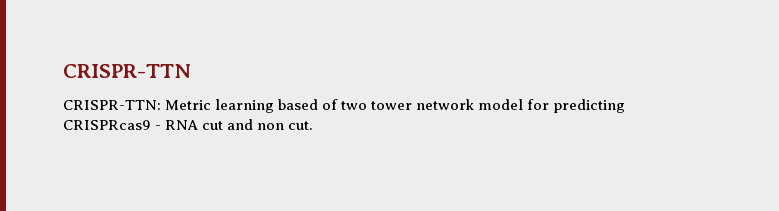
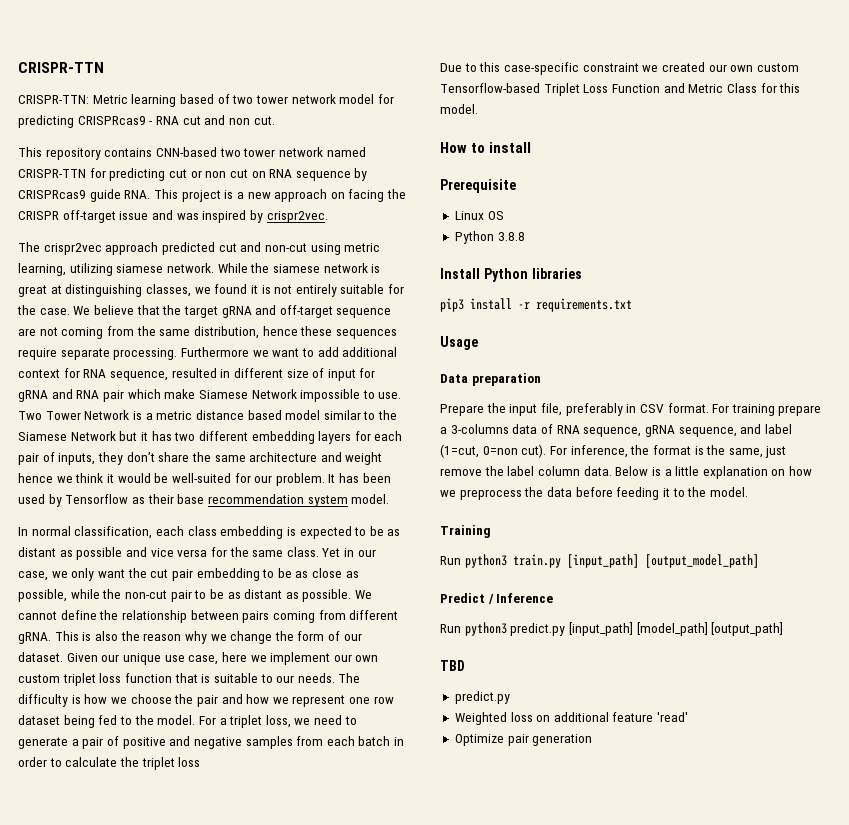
+ This repository contains CNN-based two tower network named CRISPR-TTN for predicting cut or non cut on RNA sequence by CRISPRcas9 guide RNA. This project is a new approach on facing the CRISPR off-target issue and was inspired by crispr2vec.
+ The crispr2vec approach predicted cut and non-cut using metric learning, utilizing siamese network. While the siamese network is great at distinguishing classes, we found it is not entirely suitable for the case. We believe that the target gRNA and off-target sequence are not coming from the same distribution, hence these sequences require separate processing. Furthermore we want to add additional context for RNA sequence, resulted in different size of input for gRNA and RNA pair which make Siamese Network impossible to use. Two Tower Network is a metric distance based model similar to the Siamese Network but it has two different embedding layers for each pair of inputs, they don’t share the same architecture and weight hence we think it would be well-suited for our problem. It has been used by Tensorflow as their base recommendation system model.
+ In normal classification, each class embedding is expected to be as distant as possible and vice versa for the same class. Yet in our case, we only want the cut pair embedding to be as close as possible, while the non-cut pair to be as distant as possible. We cannot define the relationship between pairs coming from different gRNA. This is also the reason why we change the form of our dataset. Given our unique use case, here we implement our own custom triplet loss function that is suitable to our needs. The difficulty is how we choose the pair and how we represent one row dataset being fed to the model. For a triplet loss, we need to generate a pair of positive and negative samples from each batch in order to calculate the triplet loss
+ Due to this case-specific constraint we created our own custom Tensorflow-based Triplet Loss Function and Metric Class for this model.
+ How to install
+ Prerequisite
+ Linux OS
+ Python 3.8.8
+ Install Python libraries
+ pip3 install -r requirements.txt
+ Usage
+ Data preparation
+ Prepare the input file, preferably in CSV format. For training prepare a 3-columns data of RNA sequence, gRNA sequence, and label (1=cut, 0=non cut). For inference, the format is the same, just remove the label column data. Below is a little explanation on how we preprocess the data before feeding it to the model.
+ Training
+ Run python3 train.py [input_path] [output_model_path]
+ Predict / Inference
+ Run python3 predict.py [input_path] [model_path] [output_path]
+ TBD
+ predict.py
+ Weighted loss on additional feature 'read'
+ Optimize pair generation

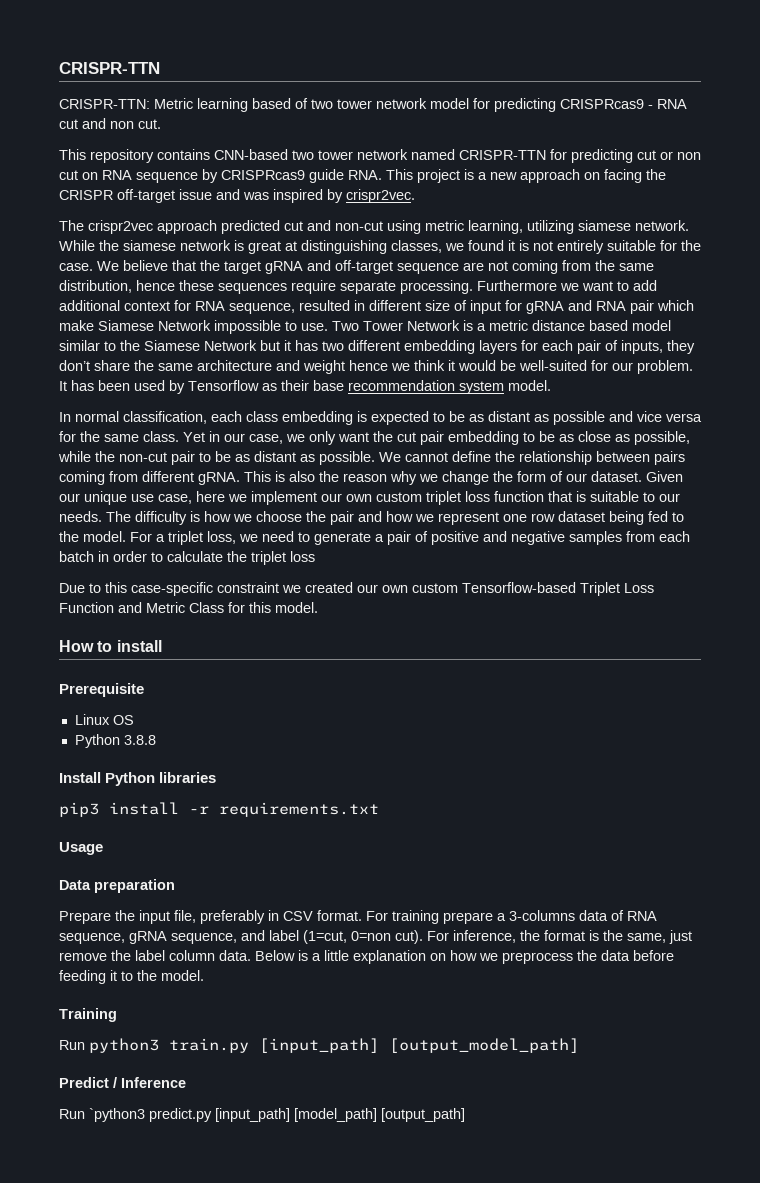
- Run python3 predict.py [input_path] [model_path] [output_path]
+ Run `python3 predict.py [input_path] [model_path] [output_path]
- TBD
- predict.py
- Weighted loss on additional feature 'read'
- Optimize pair generation

